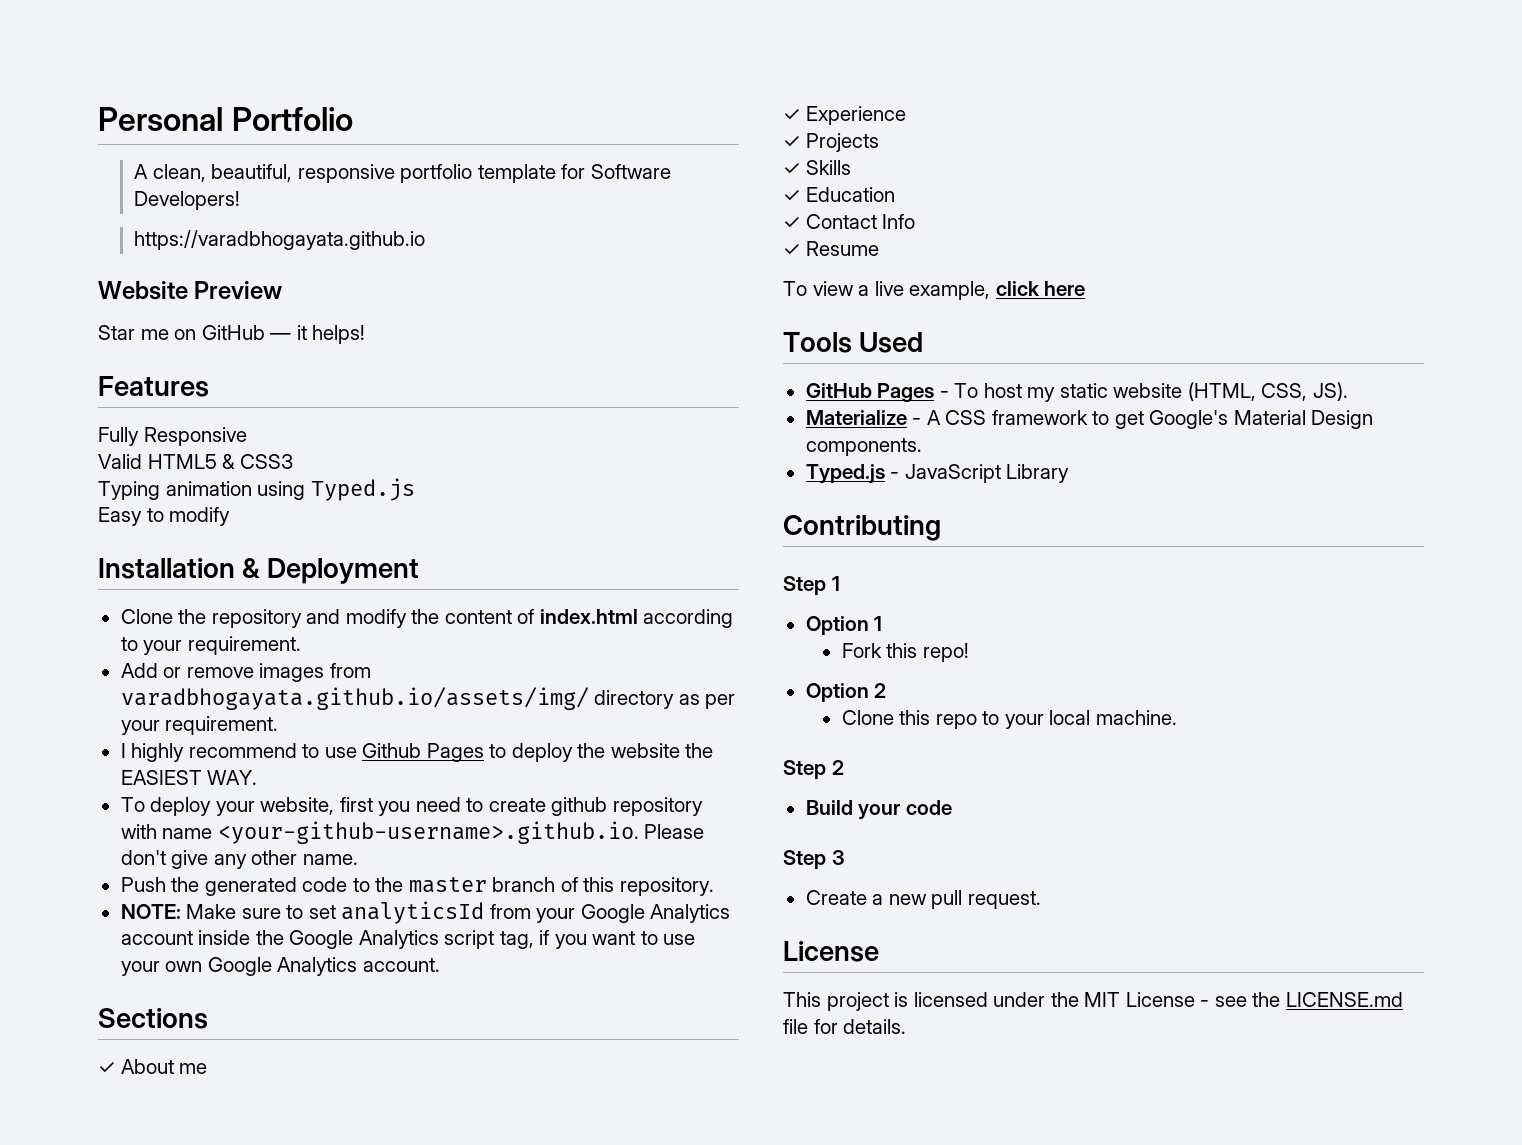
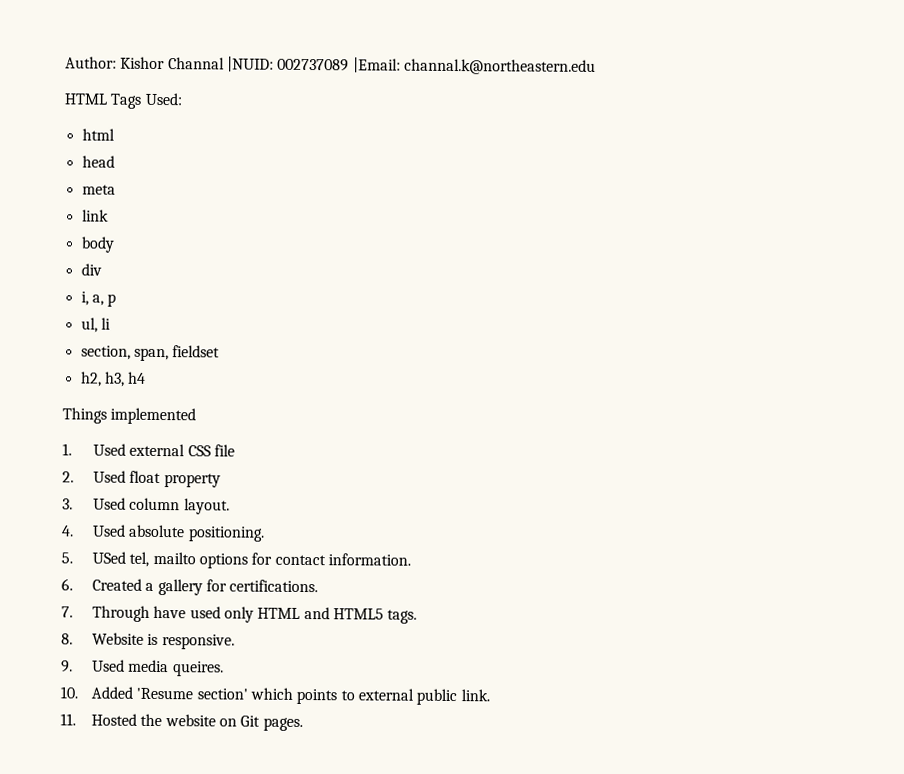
- Personal Portfolio
- A clean, beautiful, responsive portfolio template for Software Developers!
- https://varadbhogayata.github.io
- Website Preview
- Star me on GitHub — it helps!
- Features
- Fully Responsive
- Valid HTML5 & CSS3
- Typing animation using Typed.js
- Easy to modify
- Installation & Deployment
- Clone the repository and modify the content of index.html according to your requirement.
- Add or remove images from varadbhogayata.github.io/assets/img/ directory as per your requirement.
- I highly recommend to use Github Pages to deploy the website the EASIEST WAY.
- To deploy your website, first you need to create github repository with name <your-github-username>.github.io. Please don't give any other name.
- Push the generated code to the master branch of this repository.
- NOTE: Make sure to set analyticsId from your Google Analytics account inside the Google Analytics script tag, if you want to use your own Google Analytics account.
- Sections
- ✓ About me
- ✓ Experience
- ✓ Projects
- ✓ Skills
- ✓ Education
- ✓ Contact Info
- ✓ Resume
- To view a live example, click here
- Tools Used
- GitHub Pages - To host my static website (HTML, CSS, JS).
- Materialize - A CSS framework to get Google's Material Design components.
- Typed.js - JavaScript Library
- Contributing
- Step 1
- Option 1
- Fork this repo!
- Option 2
- Clone this repo to your local machine.
- Step 2
- Build your code
- Step 3
- Create a new pull request.
- License
- This project is licensed under the MIT License - see the LICENSE.md file for details.
+ Author: Kishor Channal |NUID: 002737089 |Email: channal.k@northeastern.edu
+ HTML Tags Used:
+ html
+ head
+ meta
+ link
+ body
+ div
+ i, a, p
+ ul, li
+ section, span, fieldset
+ h2, h3, h4
+ Things implemented
+ 1. Used external CSS file
+ 2. Used float property
+ 3. Used column layout.
+ 4. Used absolute positioning.
+ 5. USed tel, mailto options for contact information.
+ 6. Created a gallery for certifications.
+ 7. Through have used only HTML and HTML5 tags.
+ 8. Website is responsive.
+ 9. Used media queires.
+ 10. Added 'Resume section' which points to external public link.
+ 11. Hosted the website on Git pages.

